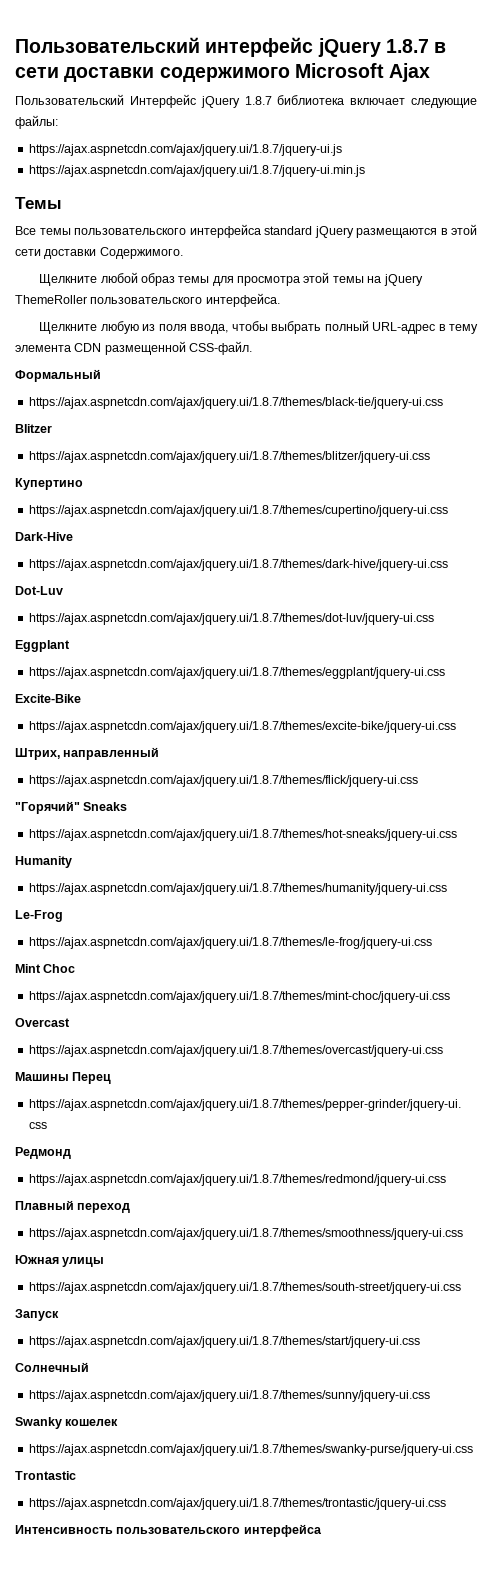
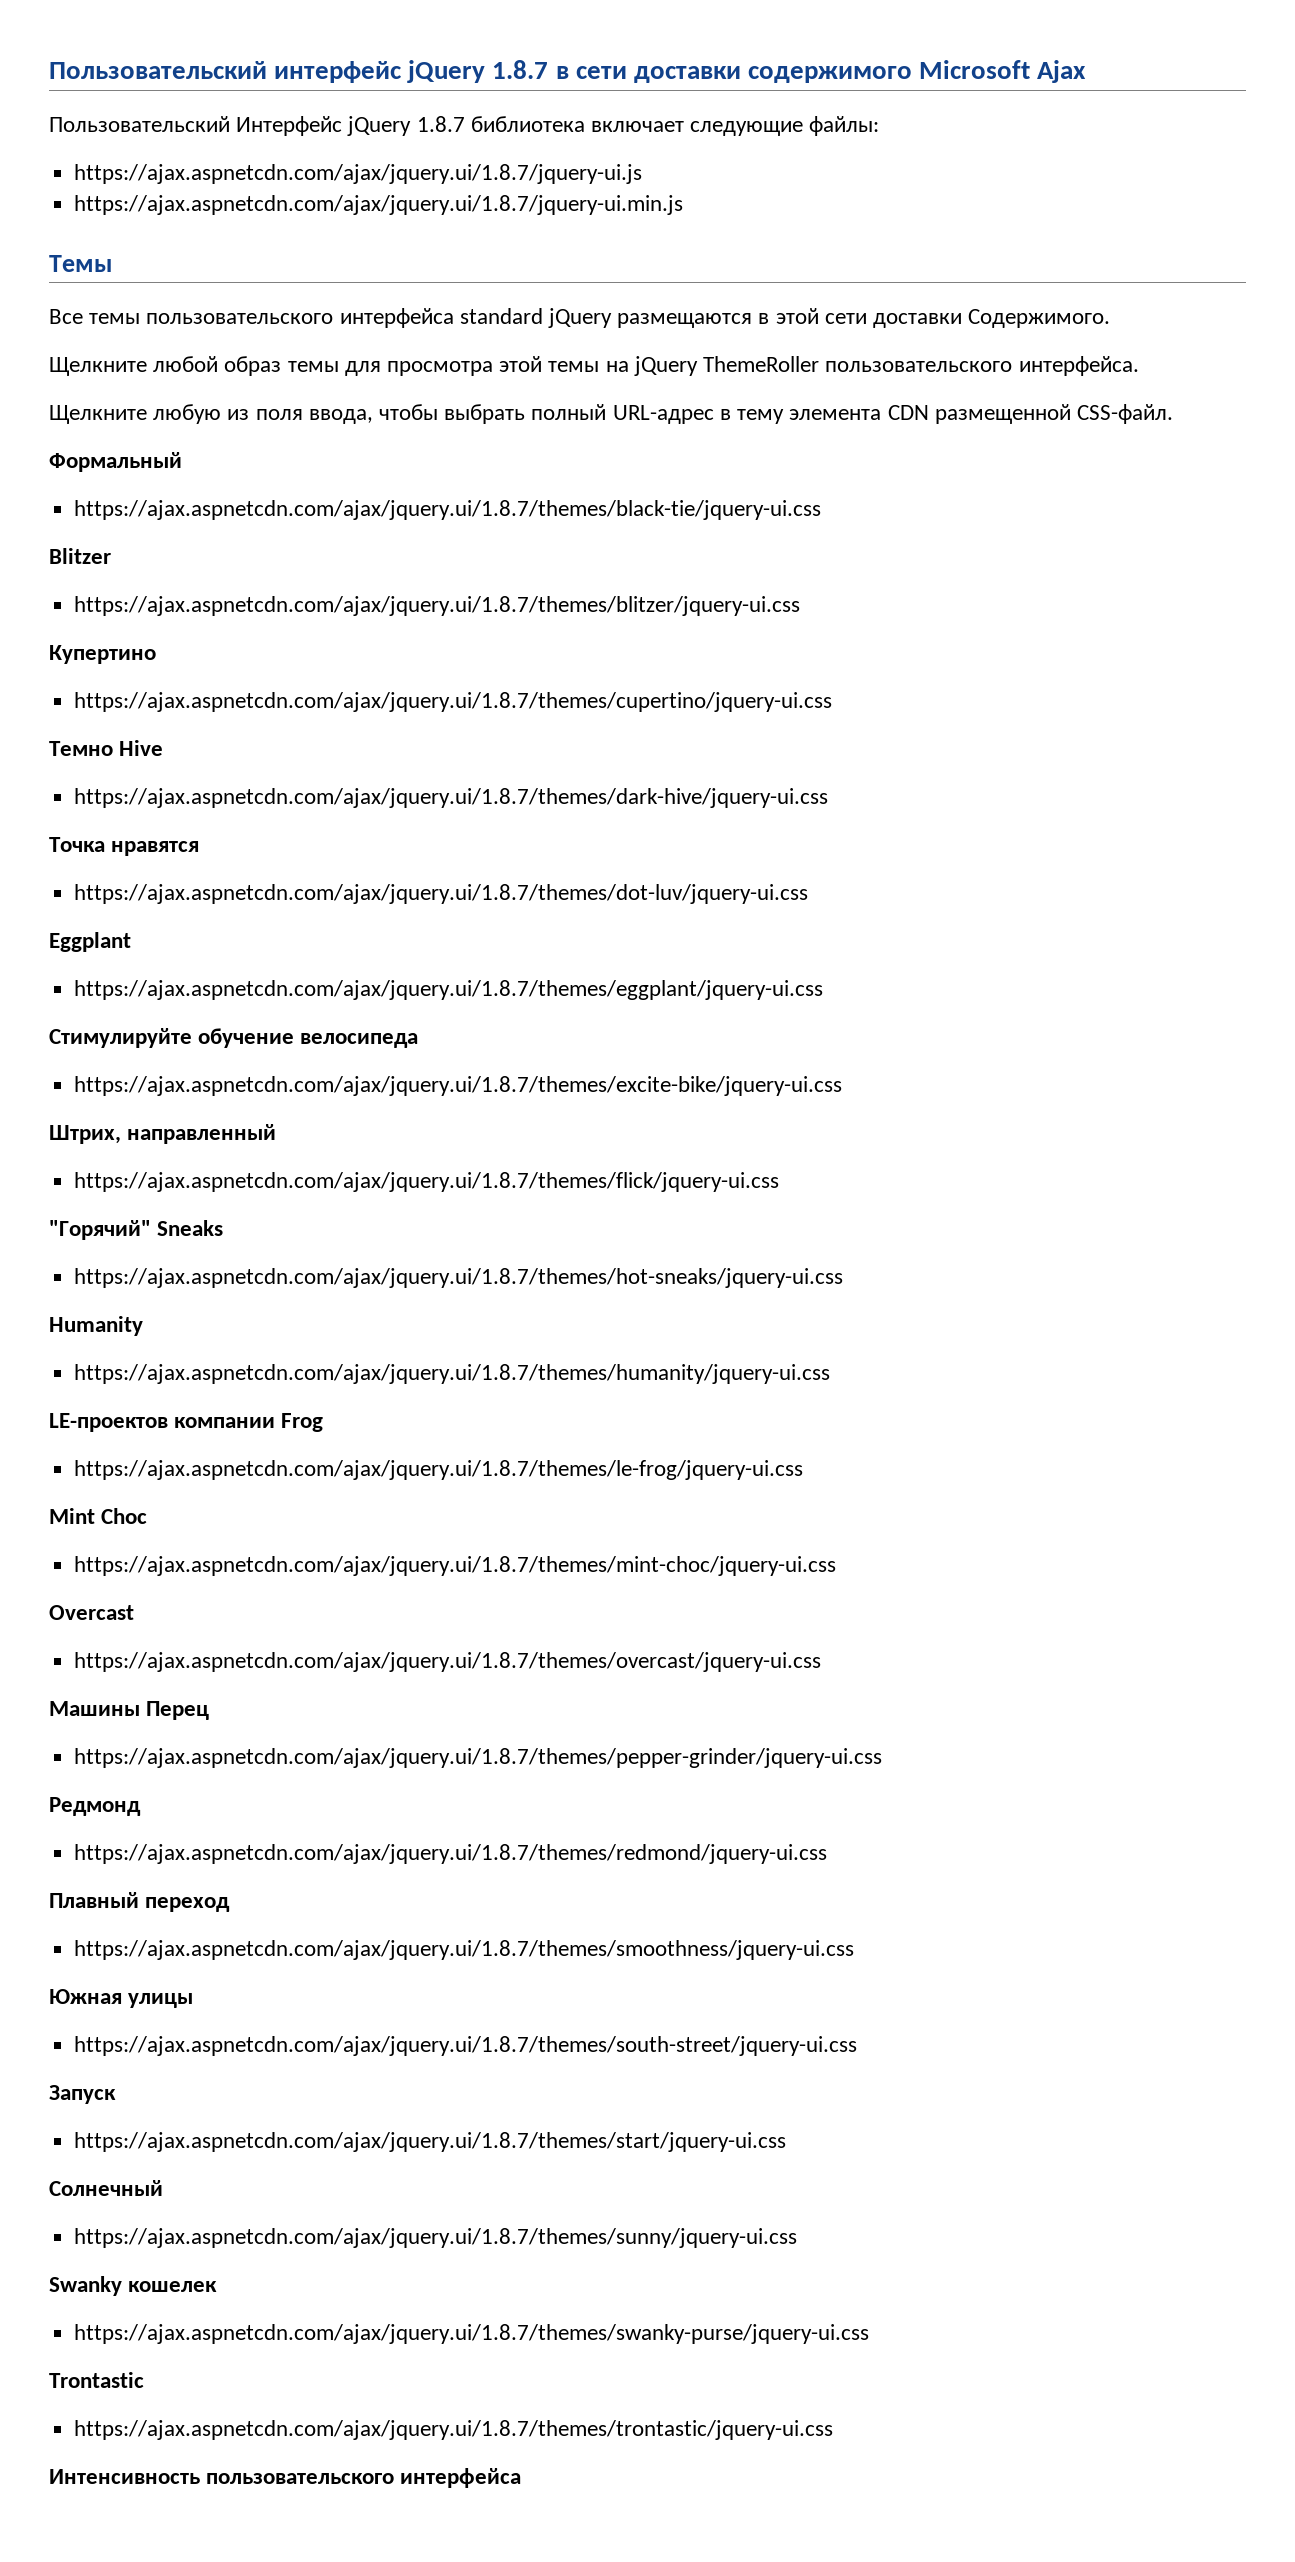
- Dark-Hive
+ Темно Hive
- Dot-Luv
+ Точка нравятся
- Excite-Bike
+ Стимулируйте обучение велосипеда
- Le-Frog
+ LE-проектов компании Frog

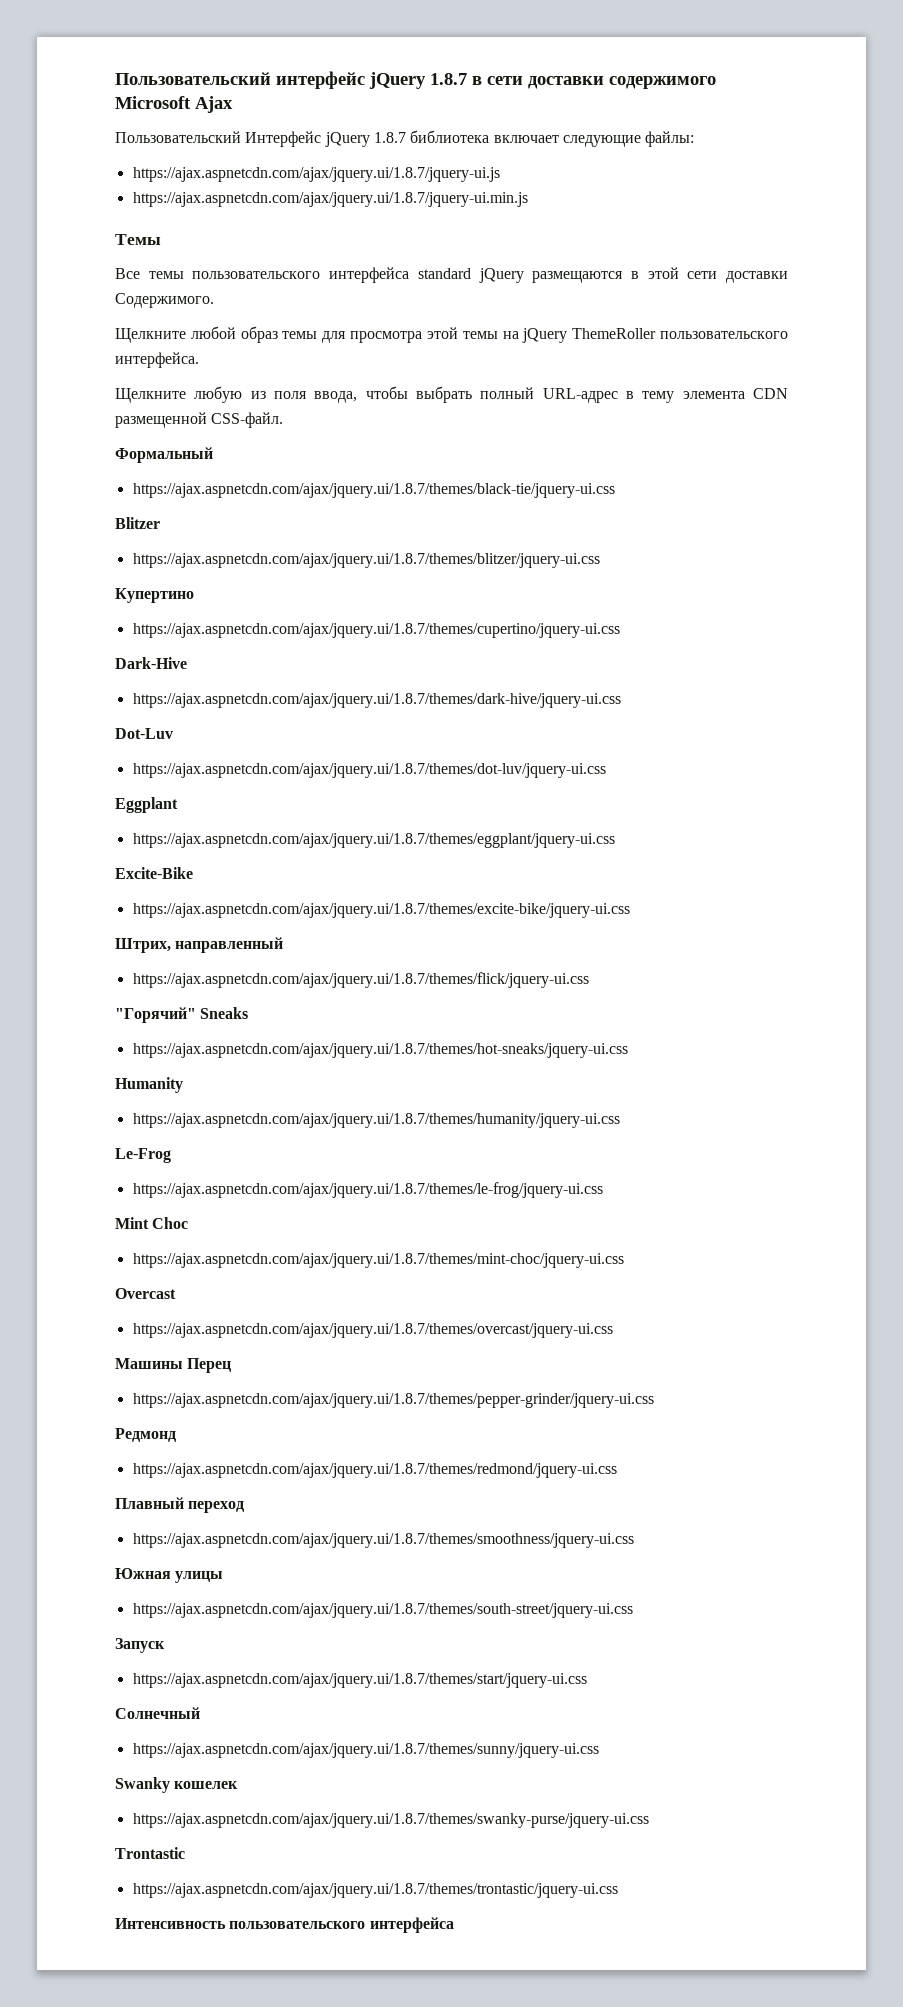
- Темно Hive
+ Dark-Hive
- Точка нравятся
+ Dot-Luv
- Стимулируйте обучение велосипеда
+ Excite-Bike
- LE-проектов компании Frog
+ Le-Frog

